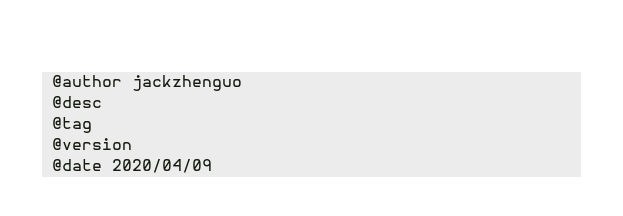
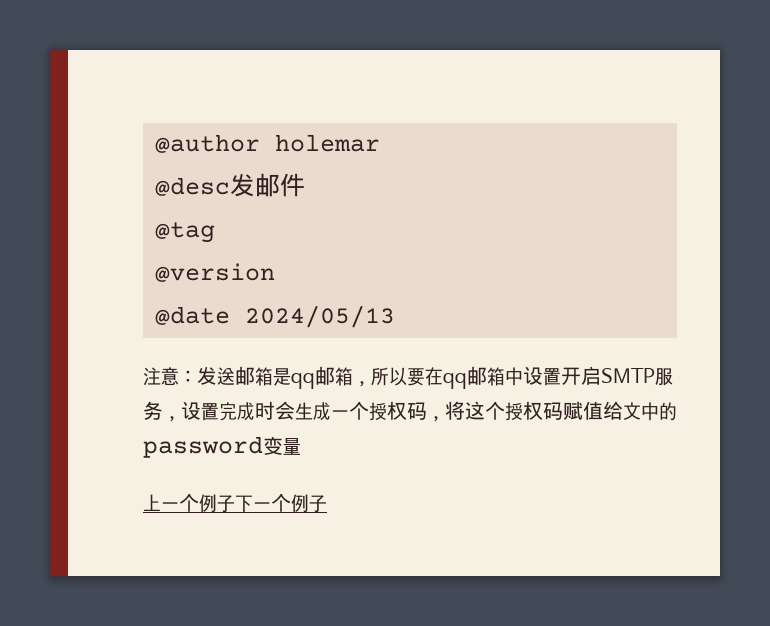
- @author jackzhenguo
+ @author holemar
- @desc
+ @desc发邮件
- @date 2020/04/09
+ @date 2024/05/13
+ 注意：发送邮箱是qq邮箱，所以要在qq邮箱中设置开启SMTP服务，设置完成时会生成一个授权码，将这个授权码赋值给文中的password变量
+ 上一个例子下一个例子

